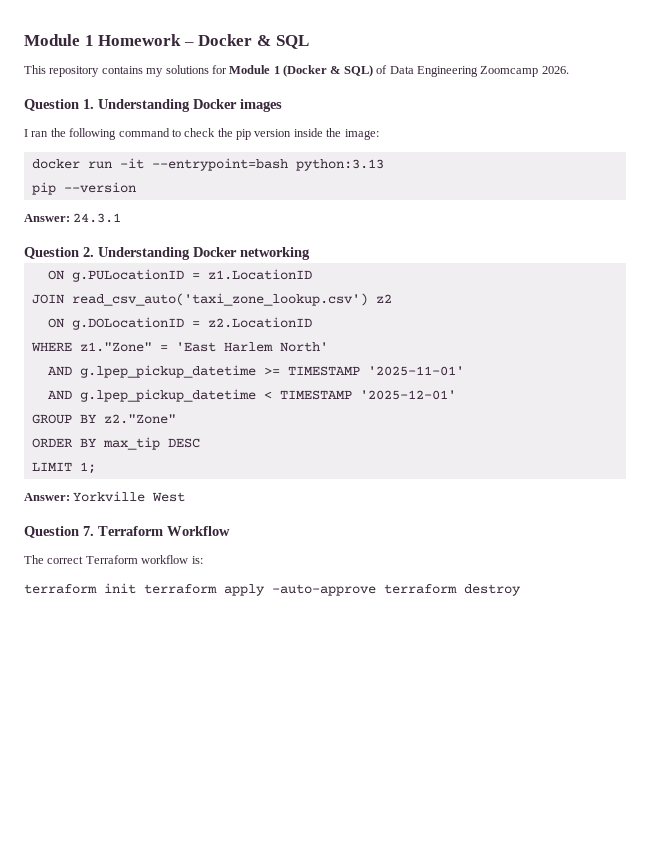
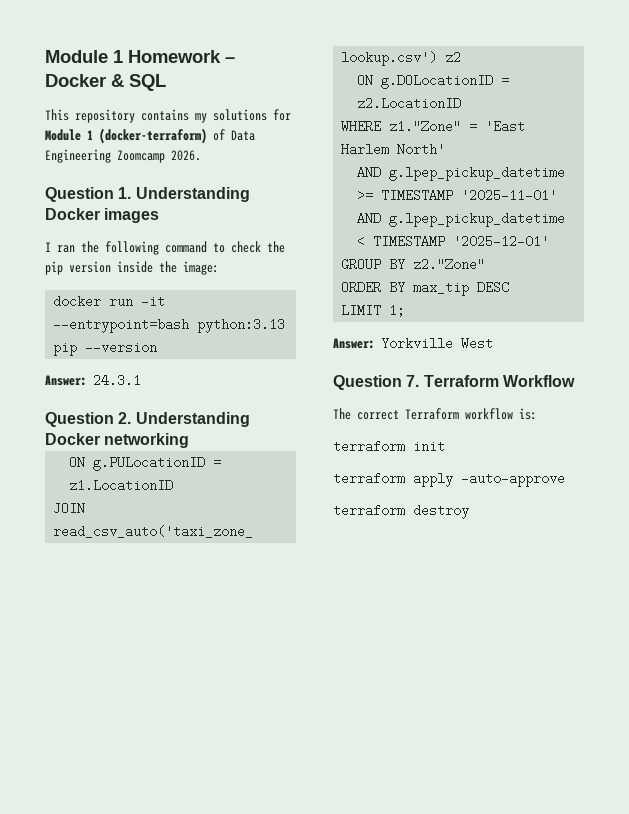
- This repository contains my solutions for Module 1 (Docker & SQL) of Data Engineering Zoomcamp 2026.
+ This repository contains my solutions for Module 1 (docker-terraform) of Data Engineering Zoomcamp 2026.
- terraform init terraform apply -auto-approve terraform destroy
+ terraform init
+ terraform apply -auto-approve
+ terraform destroy

